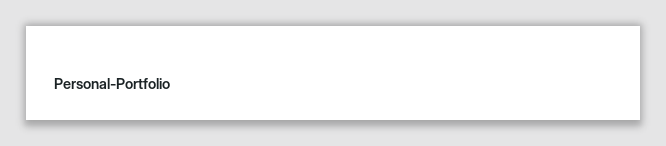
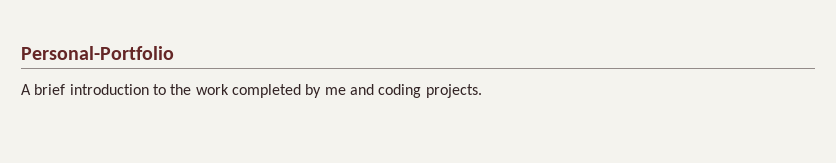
+ A brief introduction to the work completed by me and coding projects.

